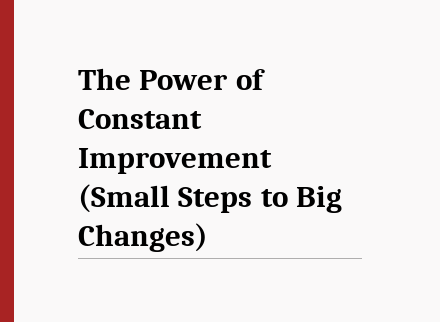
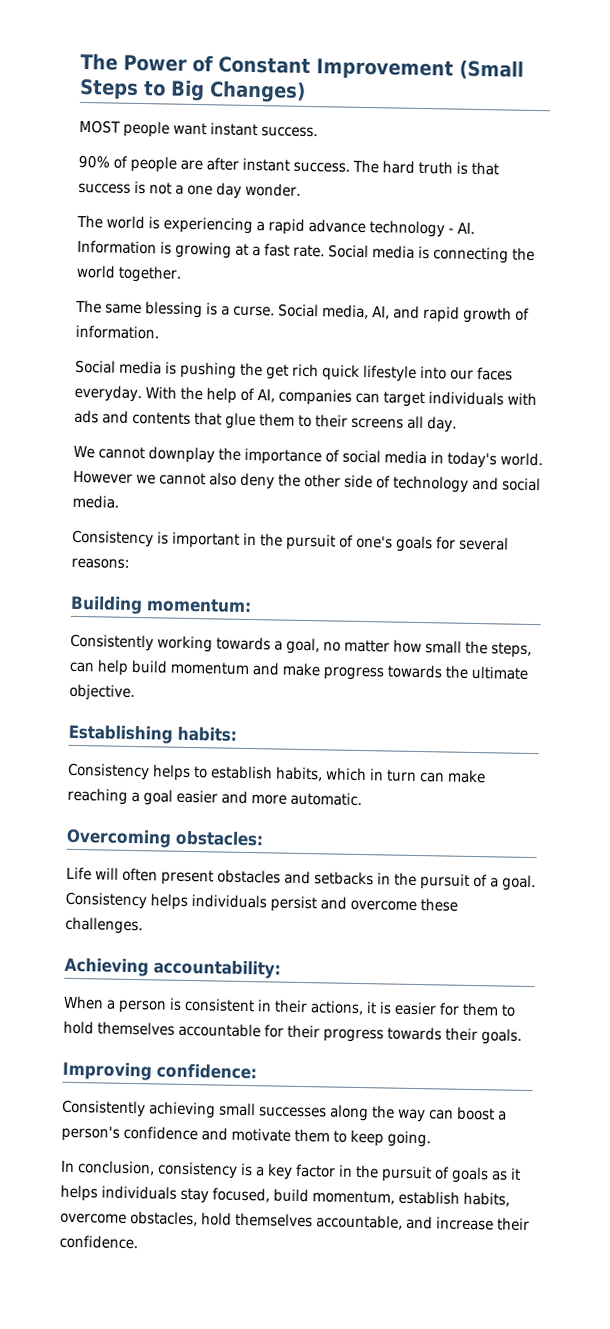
+ MOST people want instant success.
+ 90% of people are after instant success. The hard truth is that success is not a one day wonder.
+ The world is experiencing a rapid advance technology - AI. Information is growing at a fast rate. Social media is connecting the world together.
+ The same blessing is a curse. Social media, AI, and rapid growth of information.
+ Social media is pushing the get rich quick lifestyle into our faces everyday. With the help of AI, companies can target individuals with ads and contents that glue them to their screens all day.
+ We cannot downplay the importance of social media in today's world. However we cannot also deny the other side of technology and social media.
+ Consistency is important in the pursuit of one's goals for several reasons:
+ Building momentum:
+ Consistently working towards a goal, no matter how small the steps, can help build momentum and make progress towards the ultimate objective.
+ Establishing habits:
+ Consistency helps to establish habits, which in turn can make reaching a goal easier and more automatic.
+ Overcoming obstacles:
+ Life will often present obstacles and setbacks in the pursuit of a goal. Consistency helps individuals persist and overcome these challenges.
+ Achieving accountability:
+ When a person is consistent in their actions, it is easier for them to hold themselves accountable for their progress towards their goals.
+ Improving confidence:
+ Consistently achieving small successes along the way can boost a person's confidence and motivate them to keep going.
+ In conclusion, consistency is a key factor in the pursuit of goals as it helps individuals stay focused, build momentum, establish habits, overcome obstacles, hold themselves accountable, and increase their confidence.

